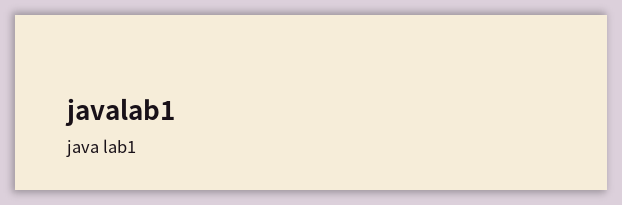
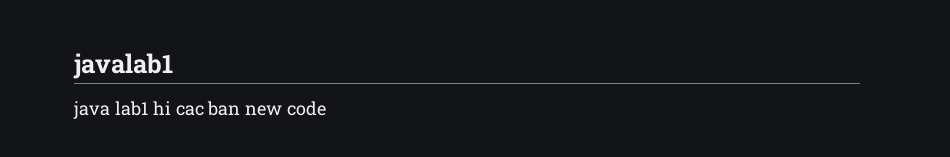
- java lab1
+ java lab1 hi cac ban new code

